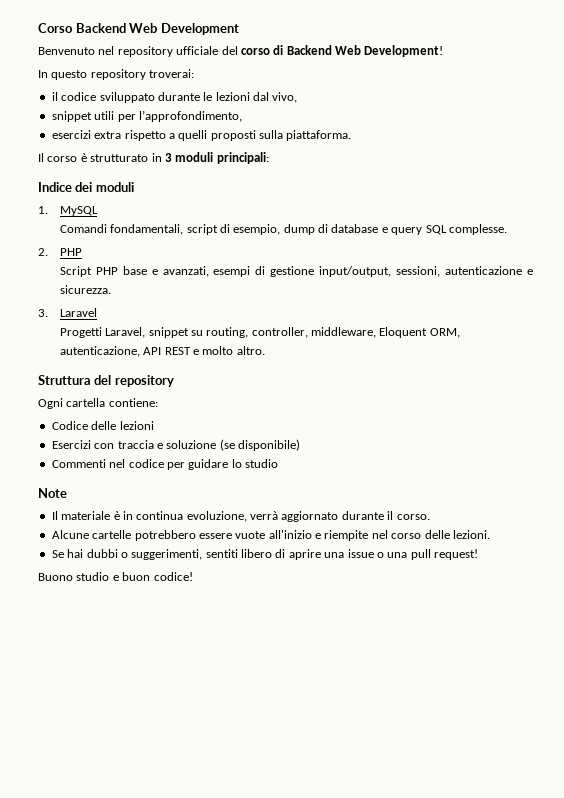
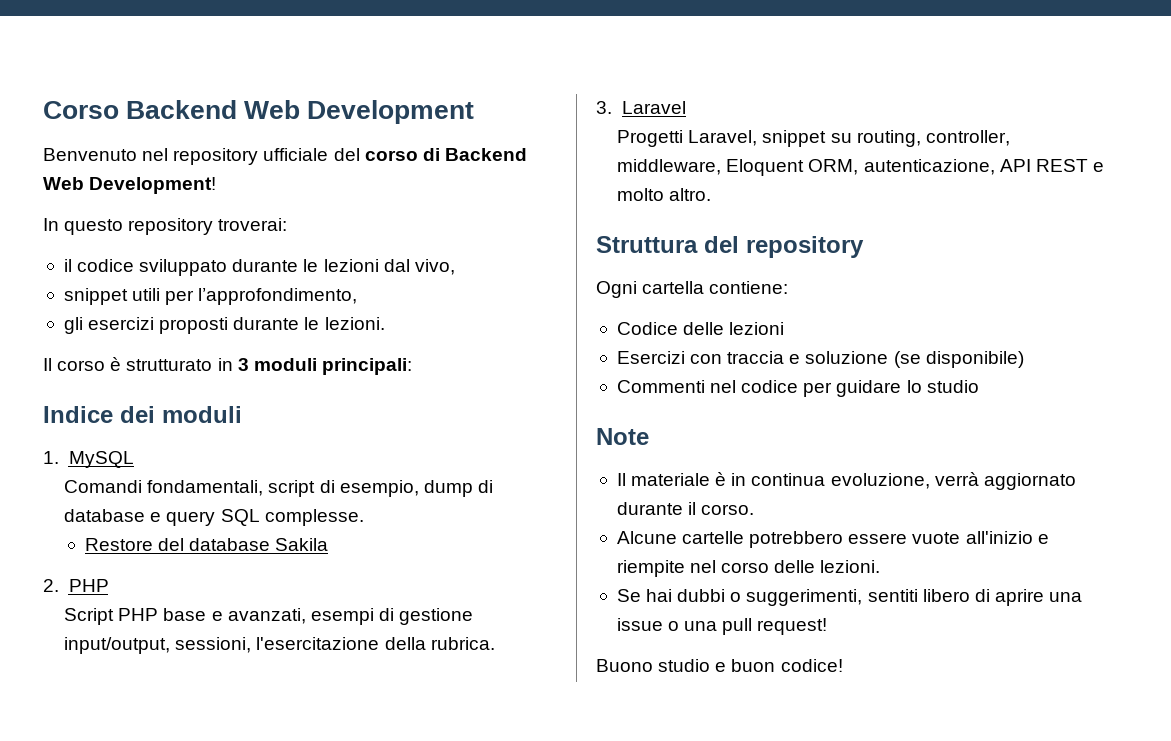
- esercizi extra rispetto a quelli proposti sulla piattaforma.
+ gli esercizi proposti durante le lezioni.
+ Restore del database Sakila
- Script PHP base e avanzati, esempi di gestione input/output, sessioni, autenticazione e sicurezza.
+ Script PHP base e avanzati, esempi di gestione input/output, sessioni, l'esercitazione della rubrica.

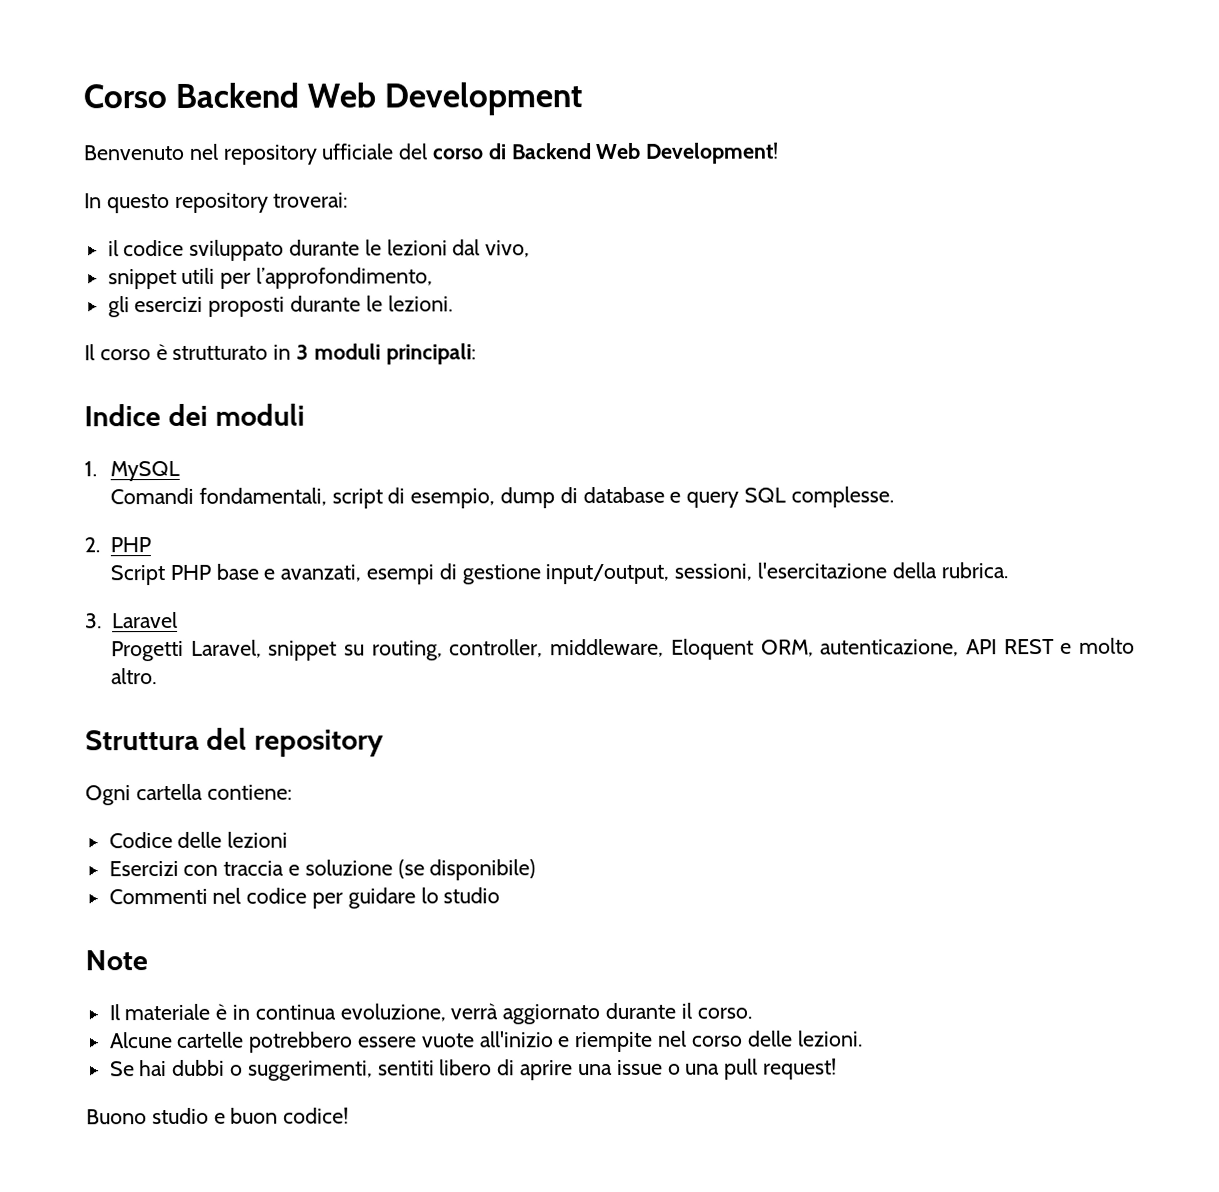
- Restore del database Sakila

